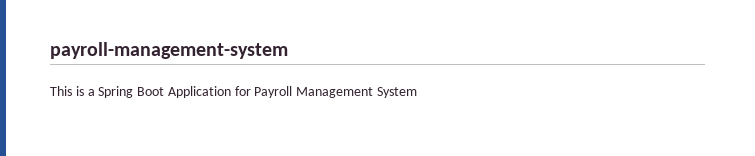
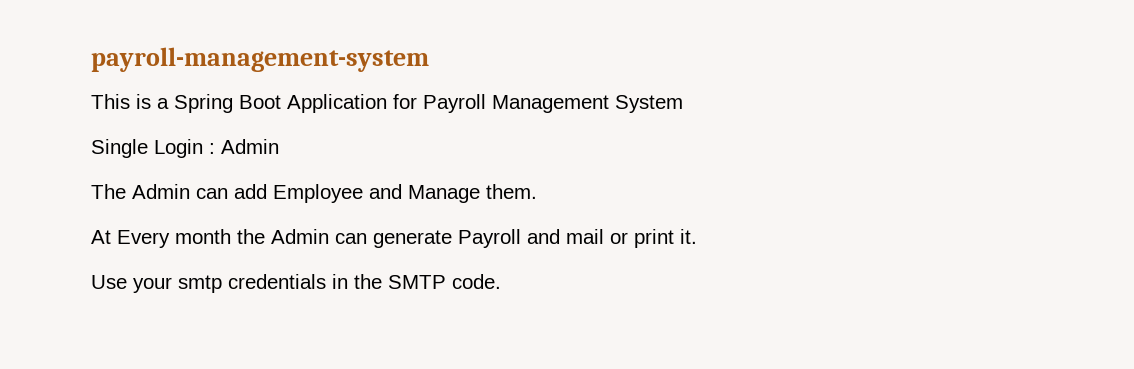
+ Single Login : Admin
+ The Admin can add Employee and Manage them.
+ At Every month the Admin can generate Payroll and mail or print it.
+ Use your smtp credentials in the SMTP code.

